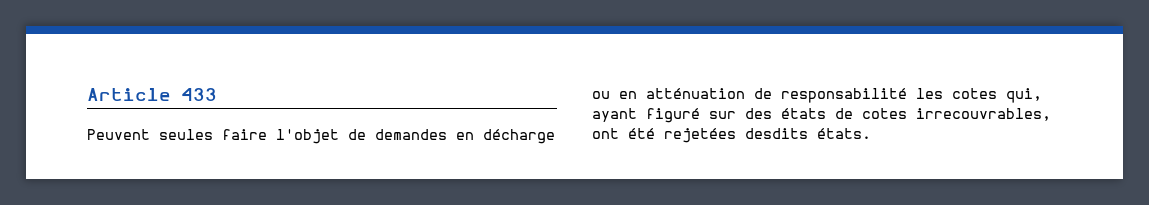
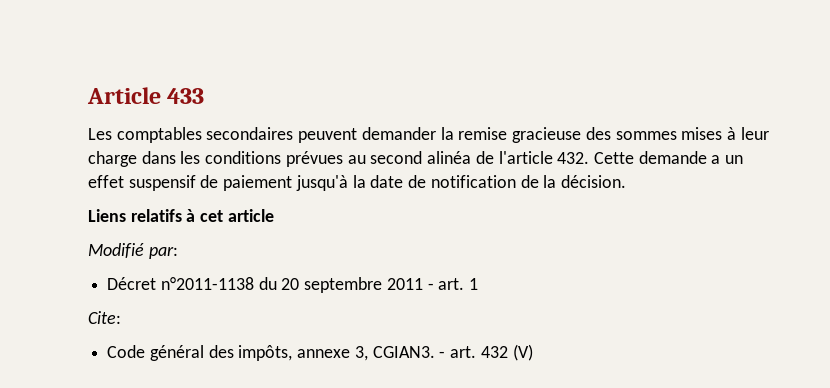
- Peuvent seules faire l'objet de demandes en décharge ou en atténuation de responsabilité les cotes qui, ayant figuré sur des états de cotes irrecouvrables, ont été rejetées desdits états.
+ Les comptables secondaires peuvent demander la remise gracieuse des sommes mises à leur charge dans les conditions prévues au second alinéa de l'article 432. Cette demande a un effet suspensif de paiement jusqu'à la date de notification de la décision.
+ Liens relatifs à cet article
+ Modifié par:
+ Décret n°2011-1138 du 20 septembre 2011 - art. 1
+ Cite:
+ Code général des impôts, annexe 3, CGIAN3. - art. 432 (V)

